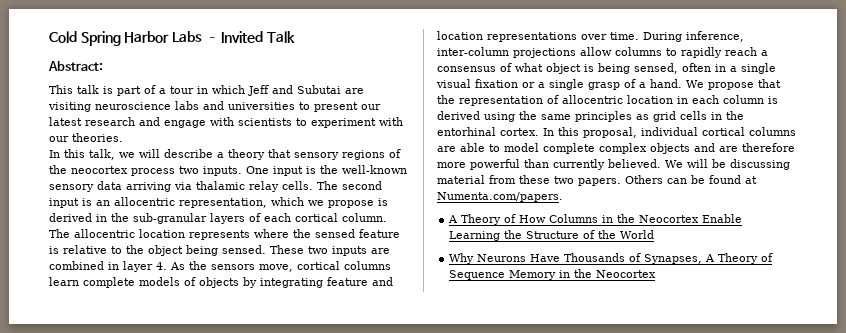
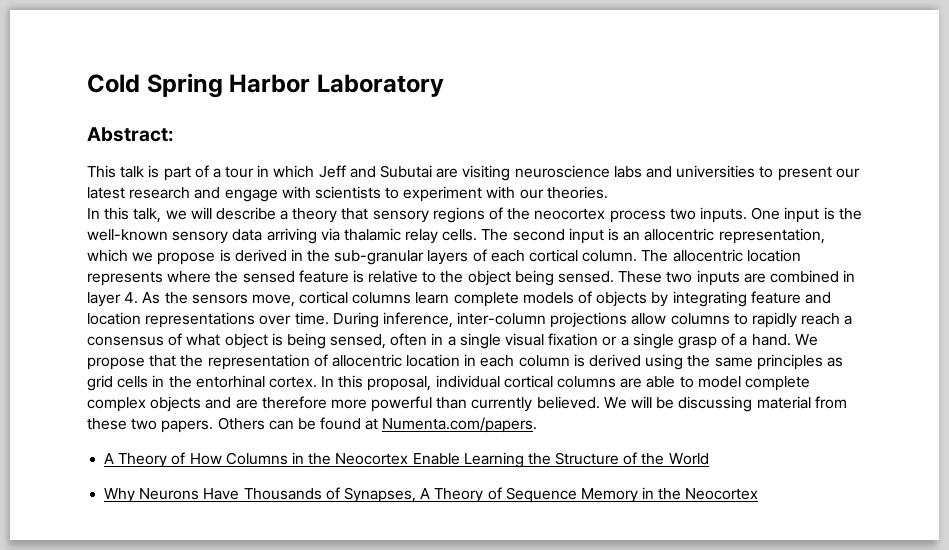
- Cold Spring Harbor Labs – Invited Talk
+ Cold Spring Harbor Laboratory

